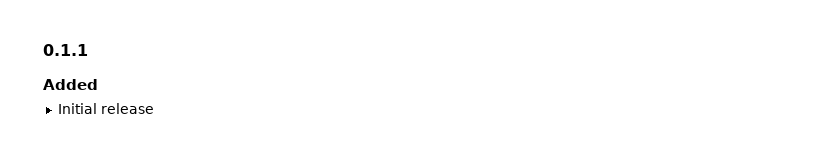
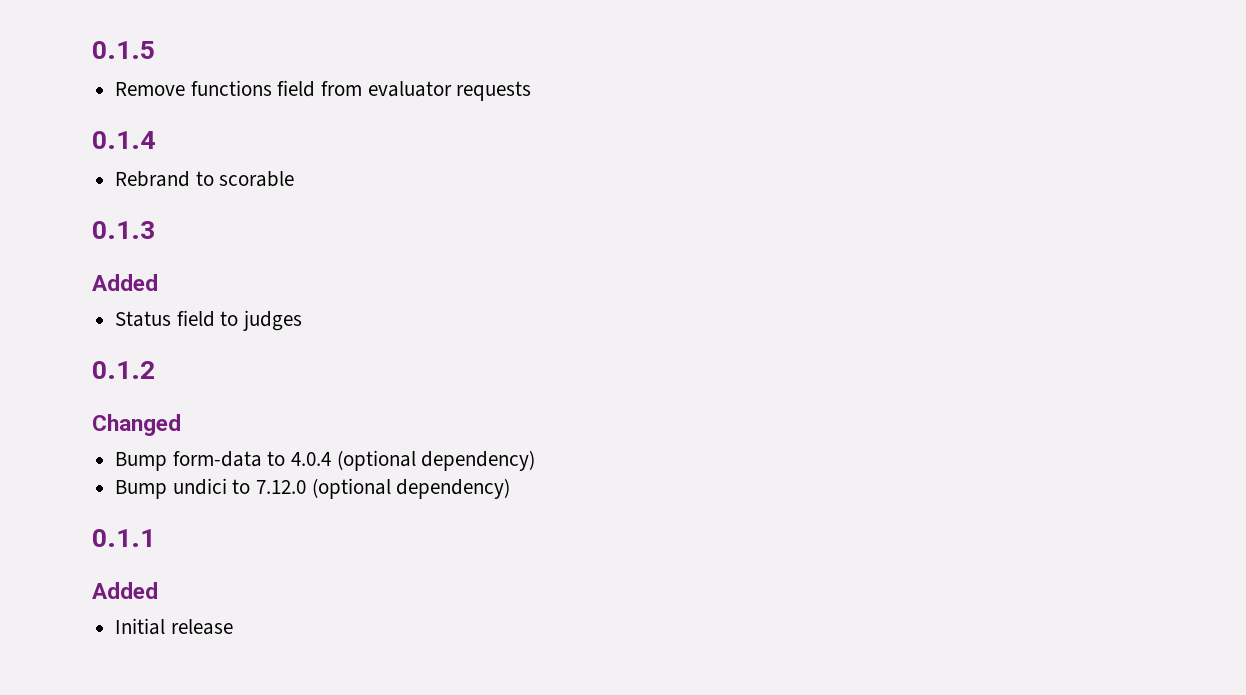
+ 0.1.5
+ Remove functions field from evaluator requests
+ 0.1.4
+ Rebrand to scorable
+ 0.1.3
+ Added
+ Status field to judges
+ 0.1.2
+ Changed
+ Bump form-data to 4.0.4 (optional dependency)
+ Bump undici to 7.12.0 (optional dependency)

